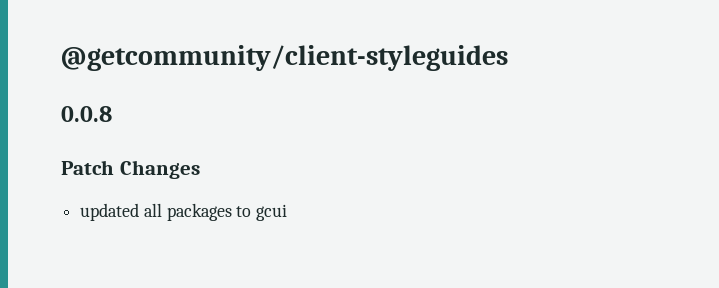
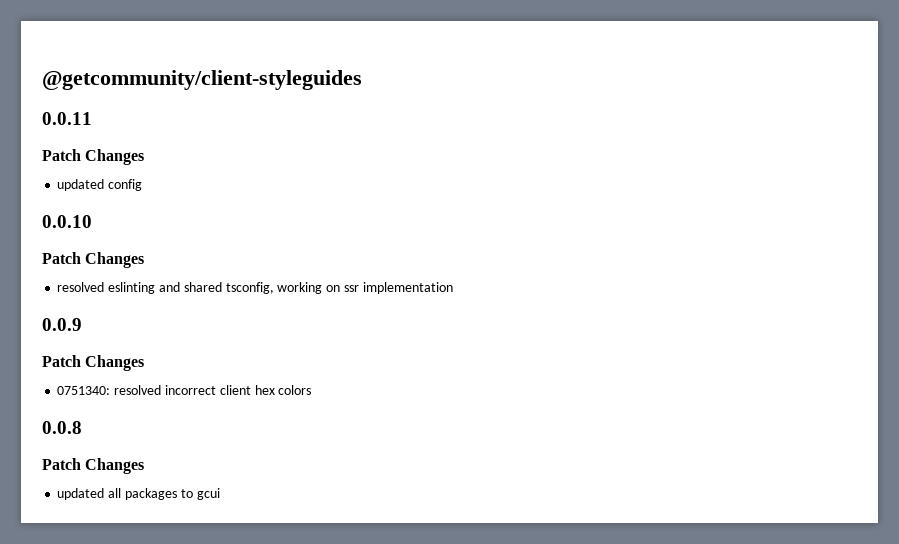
+ 0.0.11
+ Patch Changes
+ updated config
+ 0.0.10
+ Patch Changes
+ resolved eslinting and shared tsconfig, working on ssr implementation
+ 0.0.9
+ Patch Changes
+ 0751340: resolved incorrect client hex colors

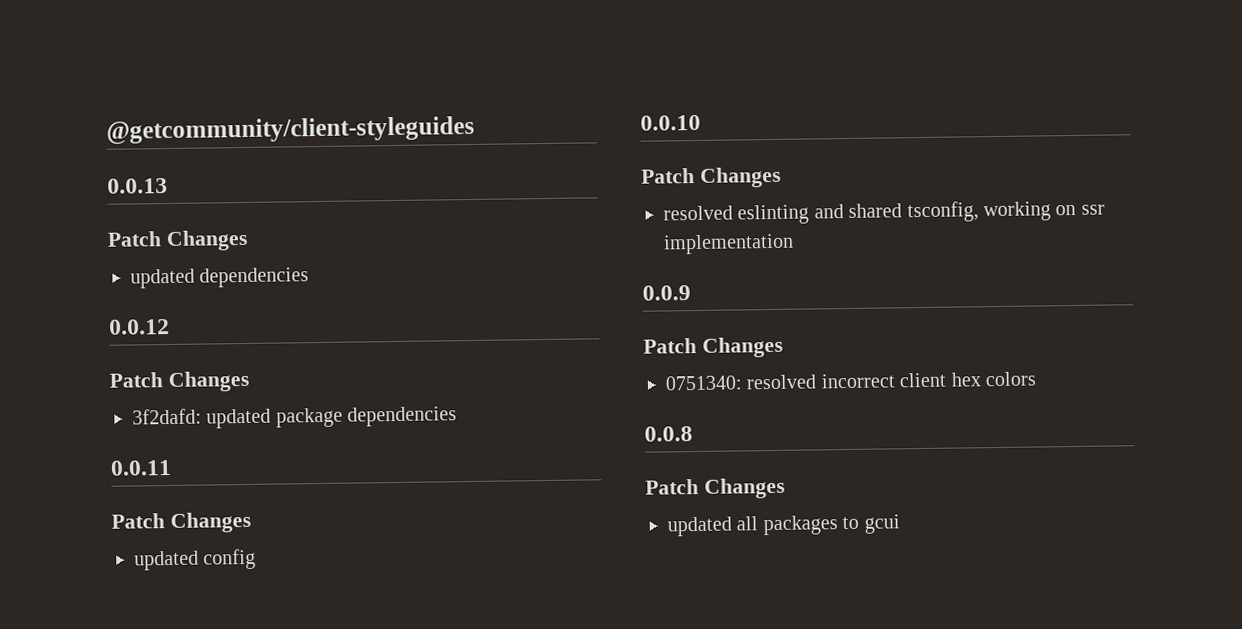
+ 0.0.13
+ Patch Changes
+ updated dependencies
+ 0.0.12
+ Patch Changes
+ 3f2dafd: updated package dependencies

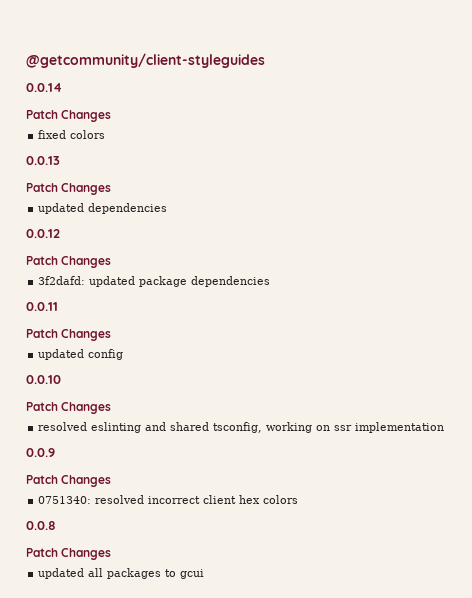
+ 0.0.14
+ Patch Changes
+ fixed colors

